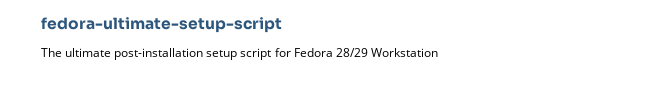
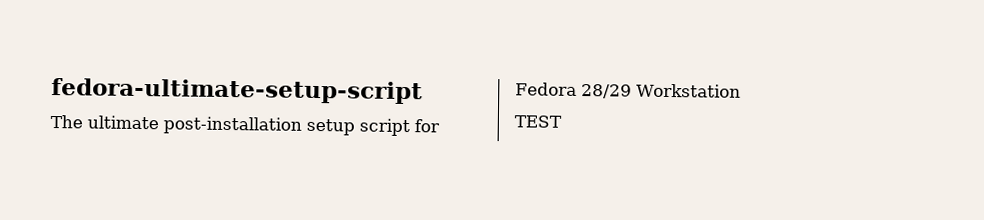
+ TEST

